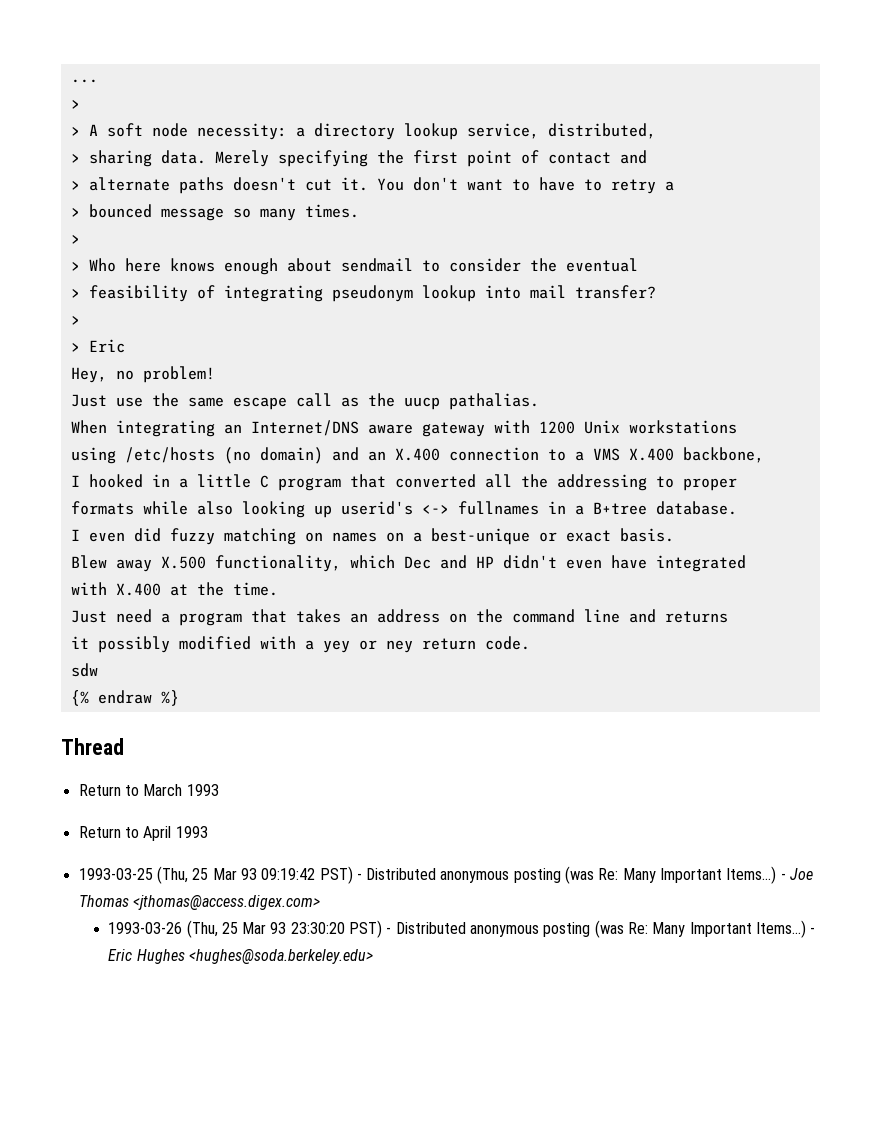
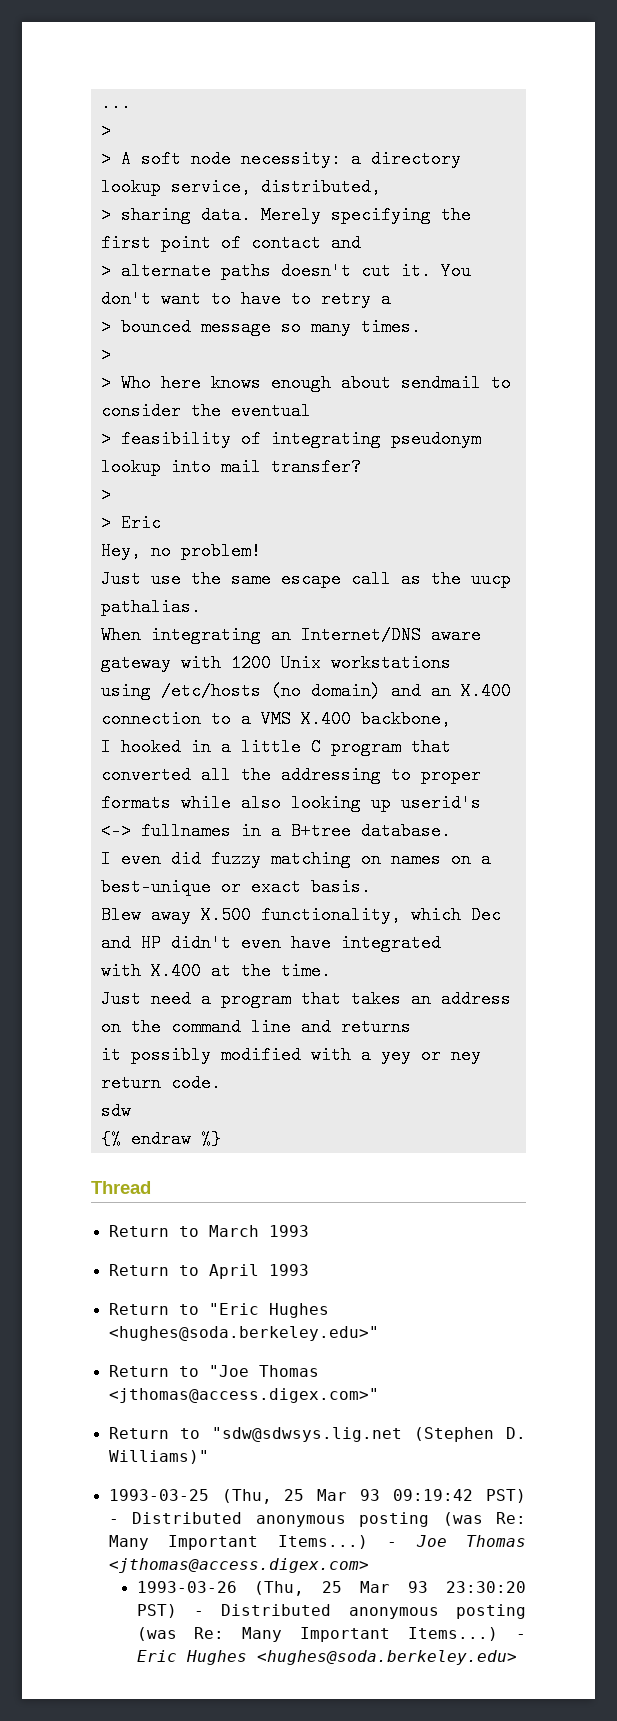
+ Return to "Eric Hughes <hughes@soda.berkeley.edu>"
+ Return to "Joe Thomas <jthomas@access.digex.com>"
+ Return to "sdw@sdwsys.lig.net (Stephen D. Williams)"

